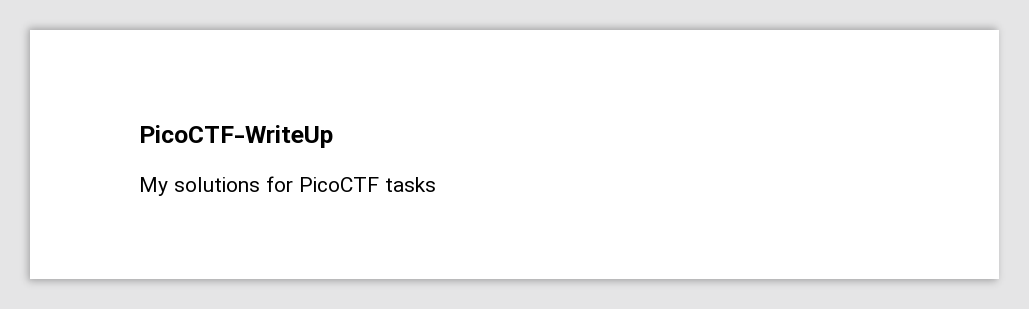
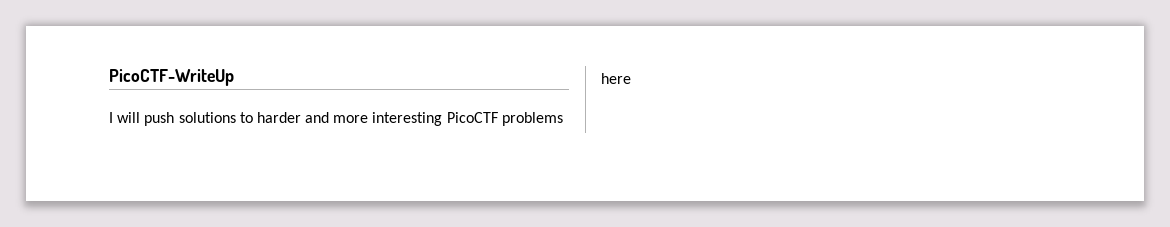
- My solutions for PicoCTF tasks
+ I will push solutions to harder and more interesting PicoCTF problems here

